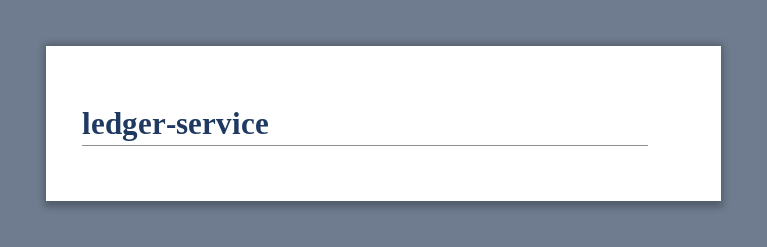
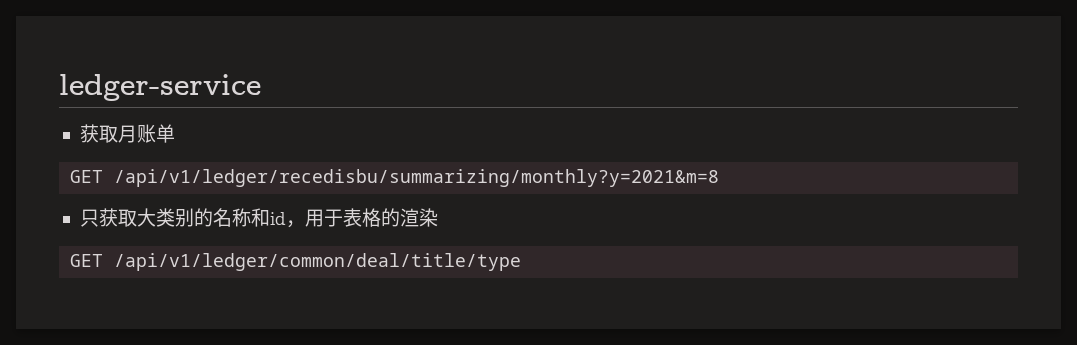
+ 获取月账单
+ GET /api/v1/ledger/recedisbu/summarizing/monthly?y=2021&m=8
+ 只获取大类别的名称和id，用于表格的渲染
+ GET /api/v1/ledger/common/deal/title/type

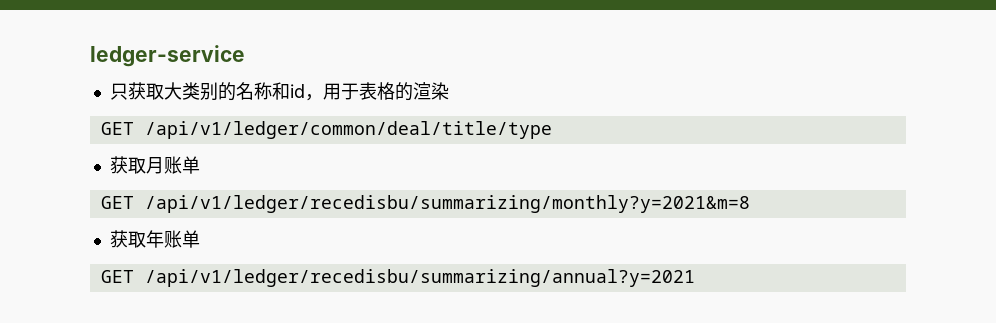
- 获取月账单
- GET /api/v1/ledger/recedisbu/summarizing/monthly?y=2021&m=8
+ 获取月账单
+ GET /api/v1/ledger/recedisbu/summarizing/monthly?y=2021&m=8
+ 获取年账单
+ GET /api/v1/ledger/recedisbu/summarizing/annual?y=2021

